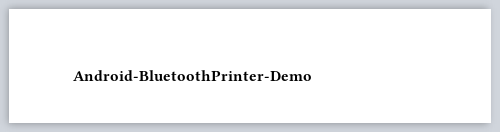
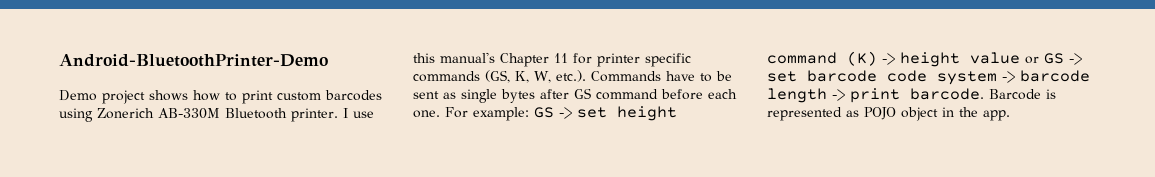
+ Demo project shows how to print custom barcodes using Zonerich AB-330M Bluetooth printer. I use this manual's Chapter 11 for printer specific commands (GS, K, W, etc.). Commands have to be sent as single bytes after GS command before each one. For example: GS -> set height command (K) -> height value or GS -> set barcode code system -> barcode length -> print barcode. Barcode is represented as POJO object in the app.

